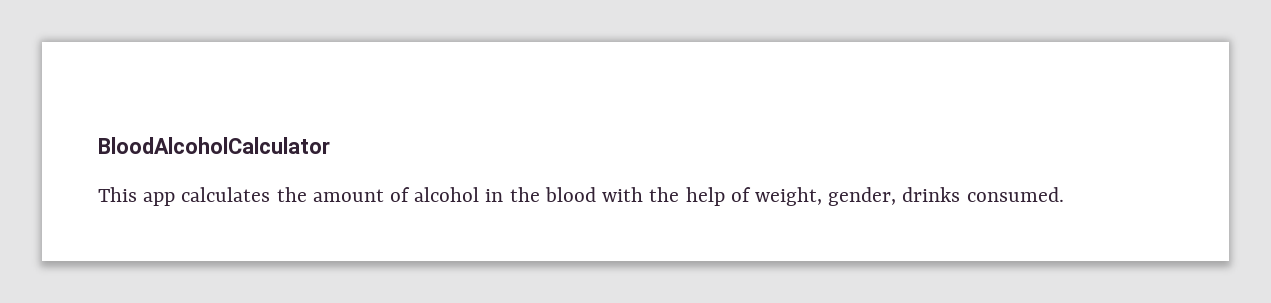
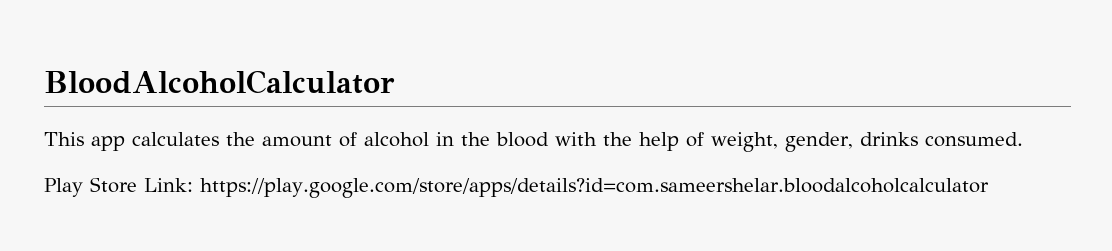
+ Play Store Link: https://play.google.com/store/apps/details?id=com.sameershelar.bloodalcoholcalculator

